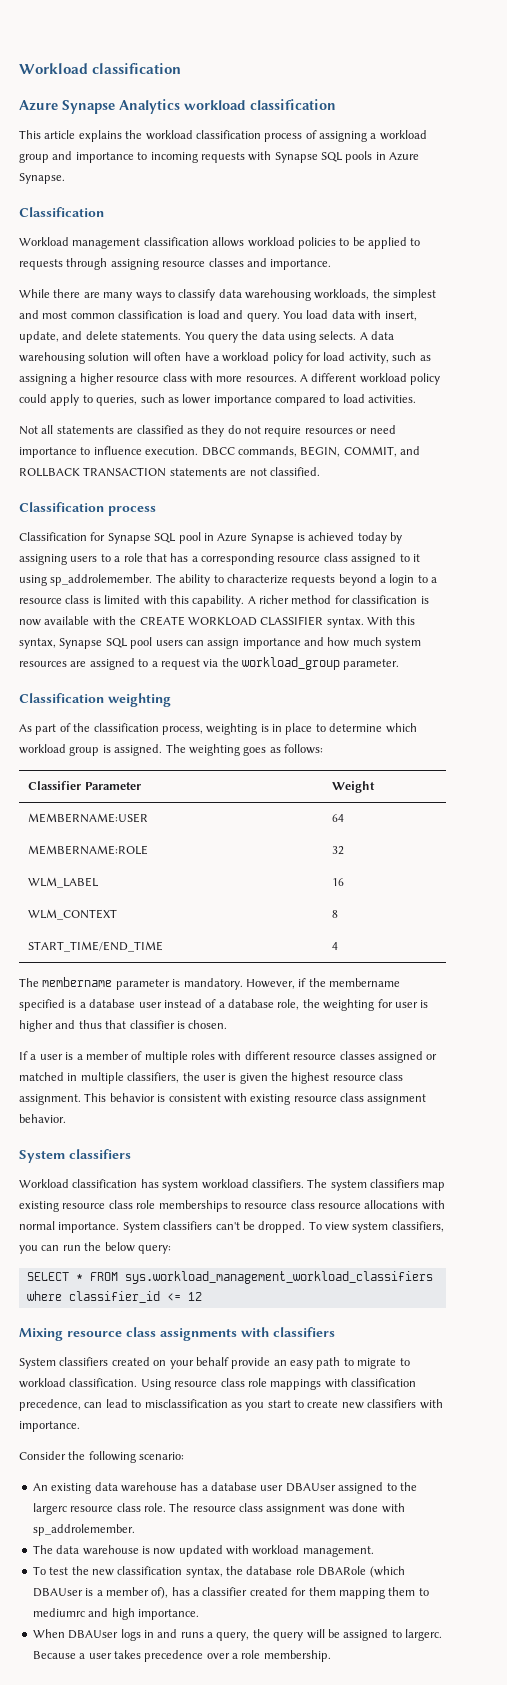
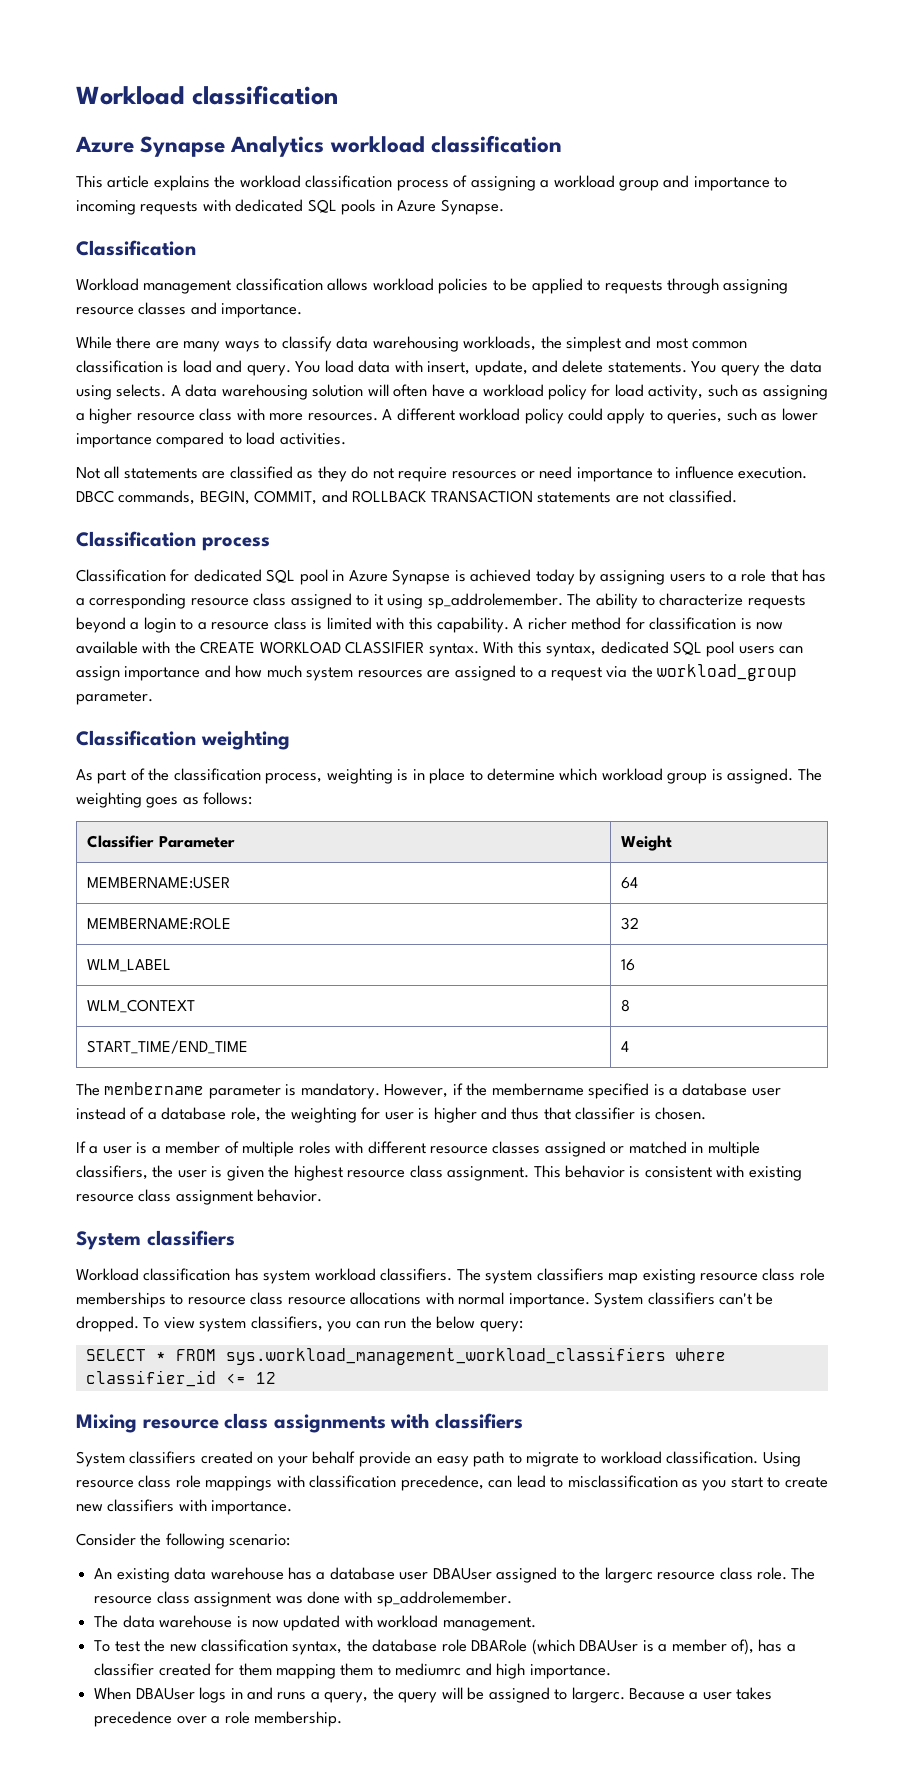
- This article explains the workload classification process of assigning a workload group and importance to incoming requests with Synapse SQL pools in Azure Synapse.
+ This article explains the workload classification process of assigning a workload group and importance to incoming requests with dedicated SQL pools in Azure Synapse.
- Classification for Synapse SQL pool in Azure Synapse is achieved today by assigning users to a role that has a corresponding resource class assigned to it using sp_addrolemember.
+ Classification for dedicated SQL pool in Azure Synapse is achieved today by assigning users to a role that has a corresponding resource class assigned to it using sp_addrolemember.
- With this syntax, Synapse SQL pool users can assign importance and how much system resources are assigned to a request via the workload_group parameter.
+ With this syntax, dedicated SQL pool users can assign importance and how much system resources are assigned to a request via the workload_group parameter.

